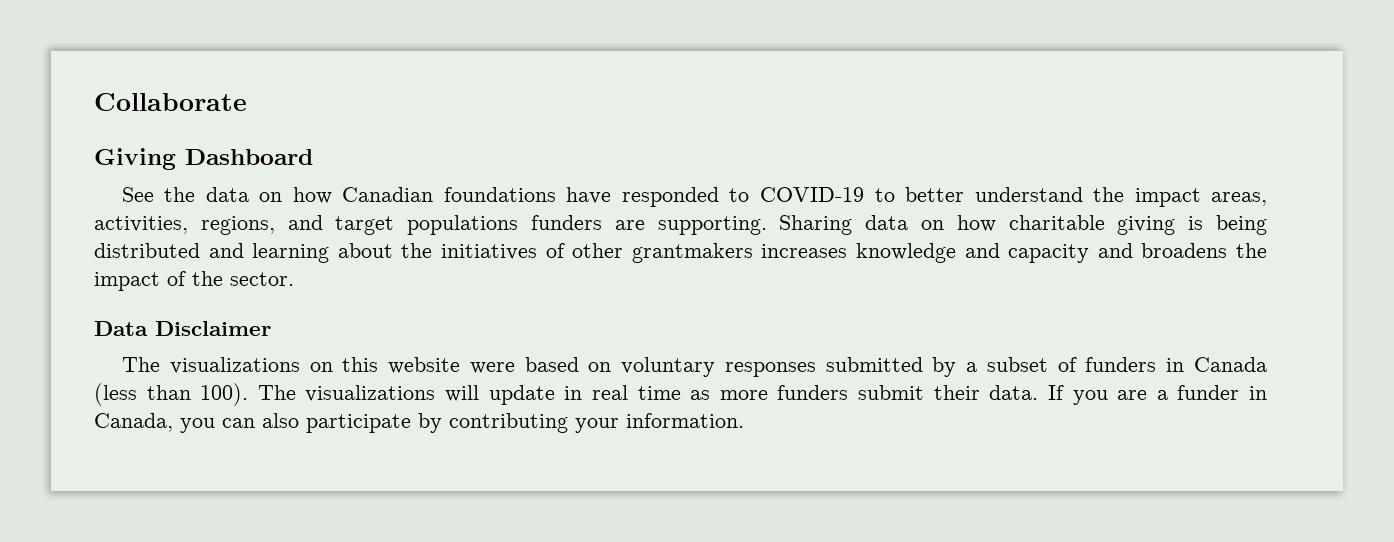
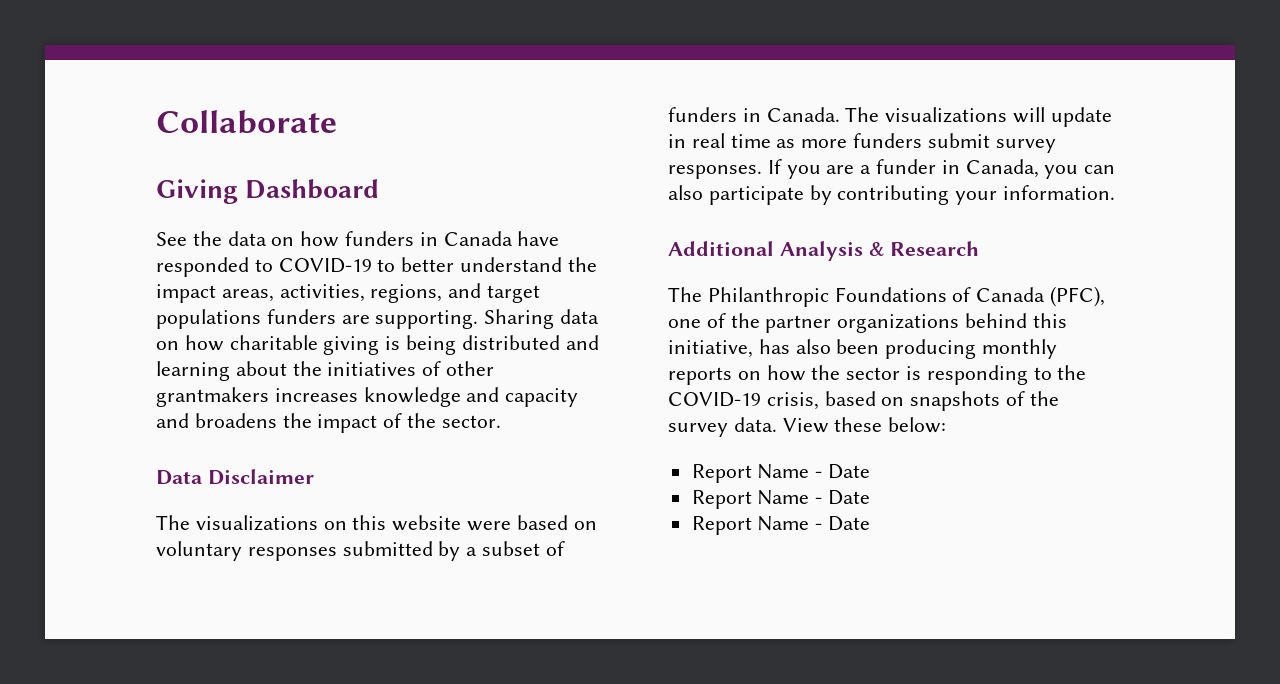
- See the data on how Canadian foundations have responded to COVID-19 to better understand the impact areas, activities, regions, and target populations funders are supporting.
+ See the data on how funders in Canada have responded to COVID-19 to better understand the impact areas, activities, regions, and target populations funders are supporting.
- The visualizations on this website were based on voluntary responses submitted by a subset of funders in Canada (less than 100).
+ The visualizations on this website were based on voluntary responses submitted by a subset of funders in Canada.
- The visualizations will update in real time as more funders submit their data.
+ The visualizations will update in real time as more funders submit survey responses.
+ Additional Analysis & Research
+ The Philanthropic Foundations of Canada (PFC), one of the partner organizations behind this initiative, has also been producing monthly reports on how the sector is responding to the COVID-19 crisis, based on snapshots of the survey data. View these below:
+ Report Name - Date
+ Report Name - Date
+ Report Name - Date

